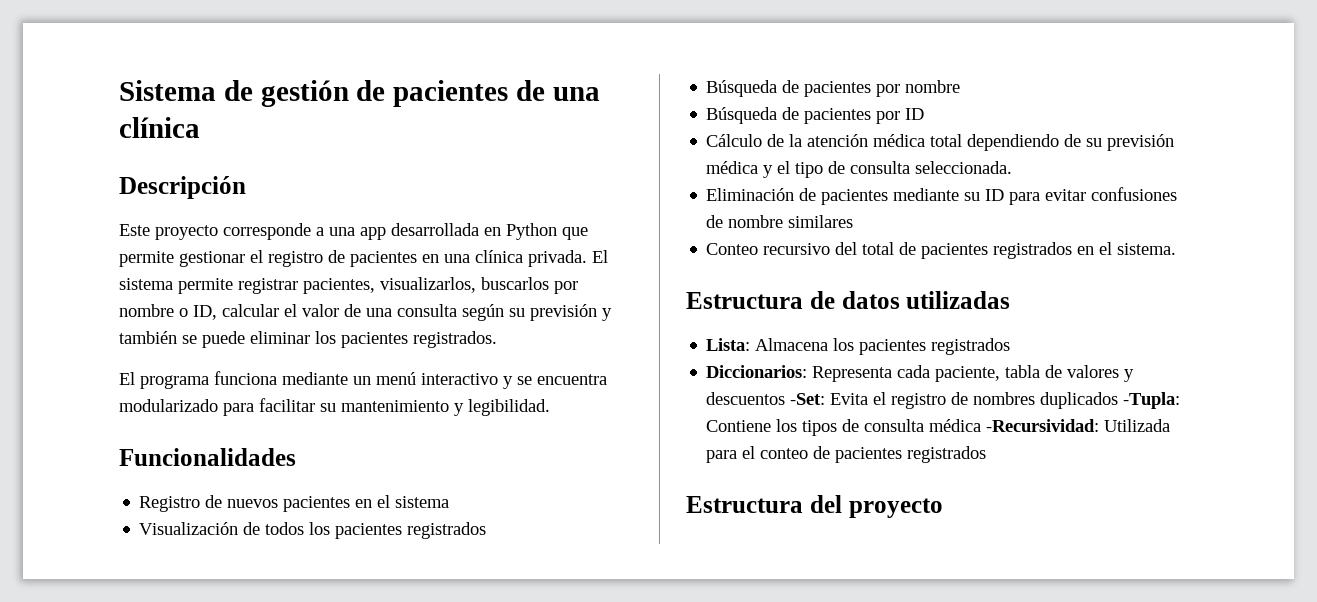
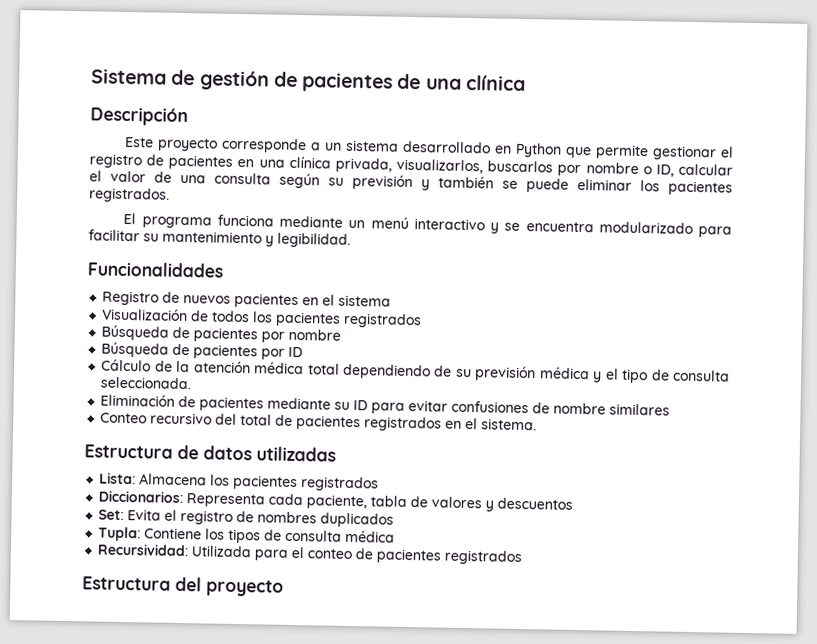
- Este proyecto corresponde a una app desarrollada en Python que permite gestionar el registro de pacientes en una clínica privada. El sistema permite registrar pacientes, visualizarlos, buscarlos por nombre o ID, calcular el valor de una consulta según su previsión y también se puede eliminar los pacientes registrados.
+ Este proyecto corresponde a un sistema desarrollado en Python que permite gestionar el registro de pacientes en una clínica privada, visualizarlos, buscarlos por nombre o ID, calcular el valor de una consulta según su previsión y también se puede eliminar los pacientes registrados.
- Diccionarios: Representa cada paciente, tabla de valores y descuentos -Set: Evita el registro de nombres duplicados -Tupla: Contiene los tipos de consulta médica -Recursividad: Utilizada para el conteo de pacientes registrados
+ Diccionarios: Representa cada paciente, tabla de valores y descuentos
+ Set: Evita el registro de nombres duplicados
+ Tupla: Contiene los tipos de consulta médica
+ Recursividad: Utilizada para el conteo de pacientes registrados

